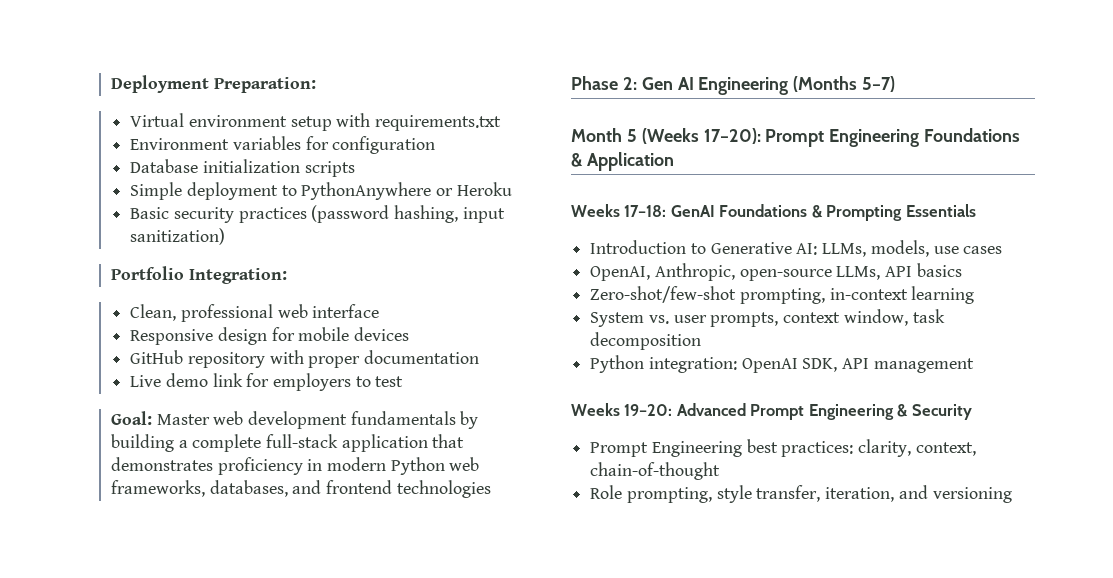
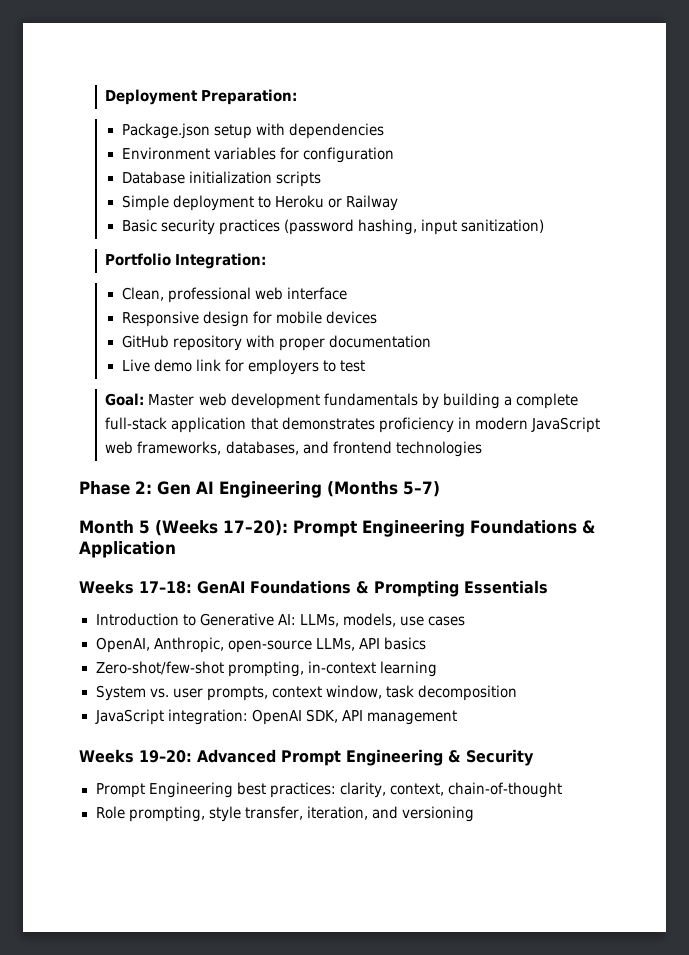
- Virtual environment setup with requirements.txt
+ Package.json setup with dependencies
- Simple deployment to PythonAnywhere or Heroku
+ Simple deployment to Heroku or Railway
- Goal: Master web development fundamentals by building a complete full-stack application that demonstrates proficiency in modern Python web frameworks, databases, and frontend technologies
+ Goal: Master web development fundamentals by building a complete full-stack application that demonstrates proficiency in modern JavaScript web frameworks, databases, and frontend technologies
- Python integration: OpenAI SDK, API management
+ JavaScript integration: OpenAI SDK, API management

